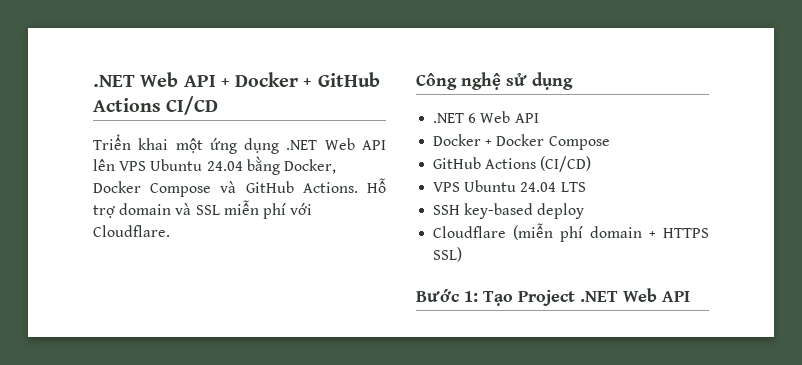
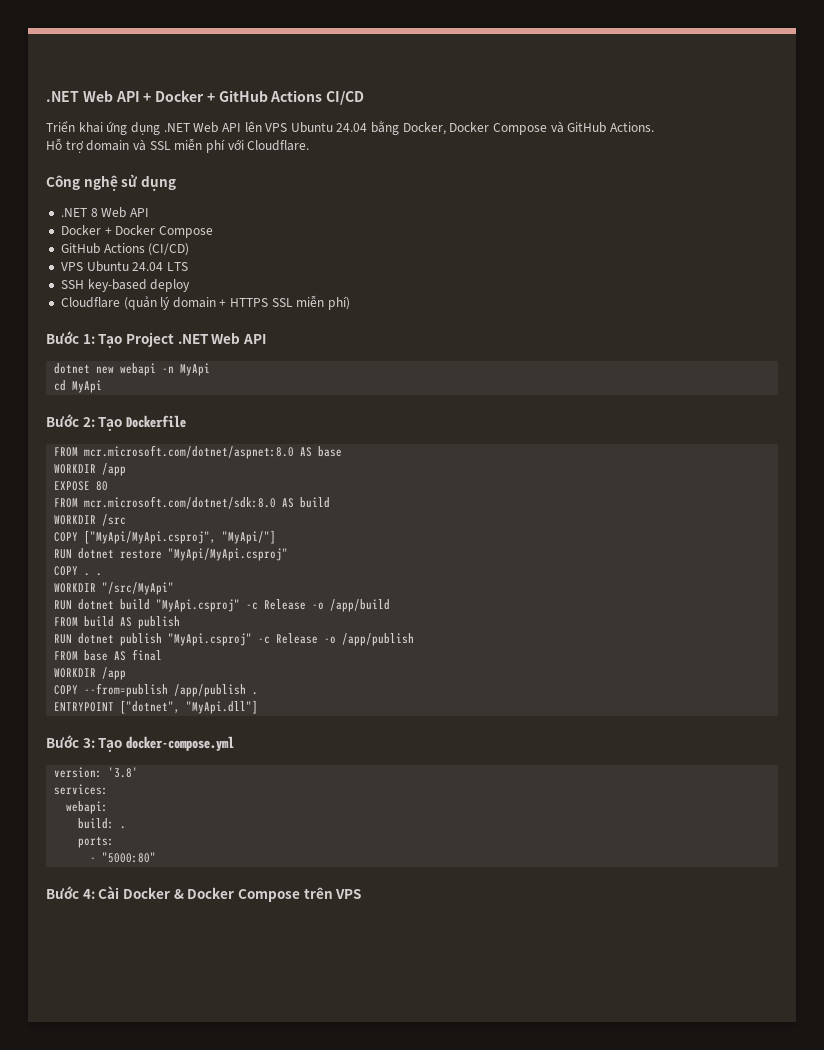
- Triển khai một ứng dụng .NET Web API lên VPS Ubuntu 24.04 bằng Docker, Docker Compose và GitHub Actions. Hỗ trợ domain và SSL miễn phí với Cloudflare.
+ Triển khai ứng dụng .NET Web API lên VPS Ubuntu 24.04 bằng Docker, Docker Compose và GitHub Actions.
+ Hỗ trợ domain và SSL miễn phí với Cloudflare.
- .NET 6 Web API
+ .NET 8 Web API
- Cloudflare (miễn phí domain + HTTPS SSL)
+ Cloudflare (quản lý domain + HTTPS SSL miễn phí)
+ dotnet new webapi -n MyApi
+ cd MyApi
+ Bước 2: Tạo Dockerfile
+ FROM mcr.microsoft.com/dotnet/aspnet:8.0 AS base
+ WORKDIR /app
+ EXPOSE 80
+ FROM mcr.microsoft.com/dotnet/sdk:8.0 AS build
+ WORKDIR /src
+ COPY ["MyApi/MyApi.csproj", "MyApi/"]
+ RUN dotnet restore "MyApi/MyApi.csproj"
+ COPY . .
+ WORKDIR "/src/MyApi"
+ RUN dotnet build "MyApi.csproj" -c Release -o /app/build
+ FROM build AS publish
+ RUN dotnet publish "MyApi.csproj" -c Release -o /app/publish
+ FROM base AS final
+ WORKDIR /app
+ COPY --from=publish /app/publish .
+ ENTRYPOINT ["dotnet", "MyApi.dll"]
+ Bước 3: Tạo docker-compose.yml
+ version: '3.8'
+ services:
+ webapi:
+ build: .
+ ports:
+ - "5000:80"
+ Bước 4: Cài Docker & Docker Compose trên VPS

